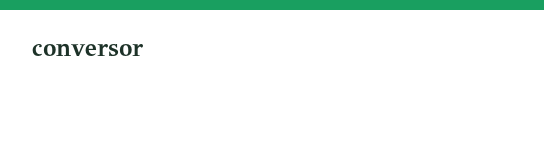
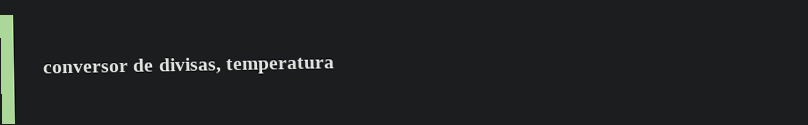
- conversor
+ conversor de divisas, temperatura

